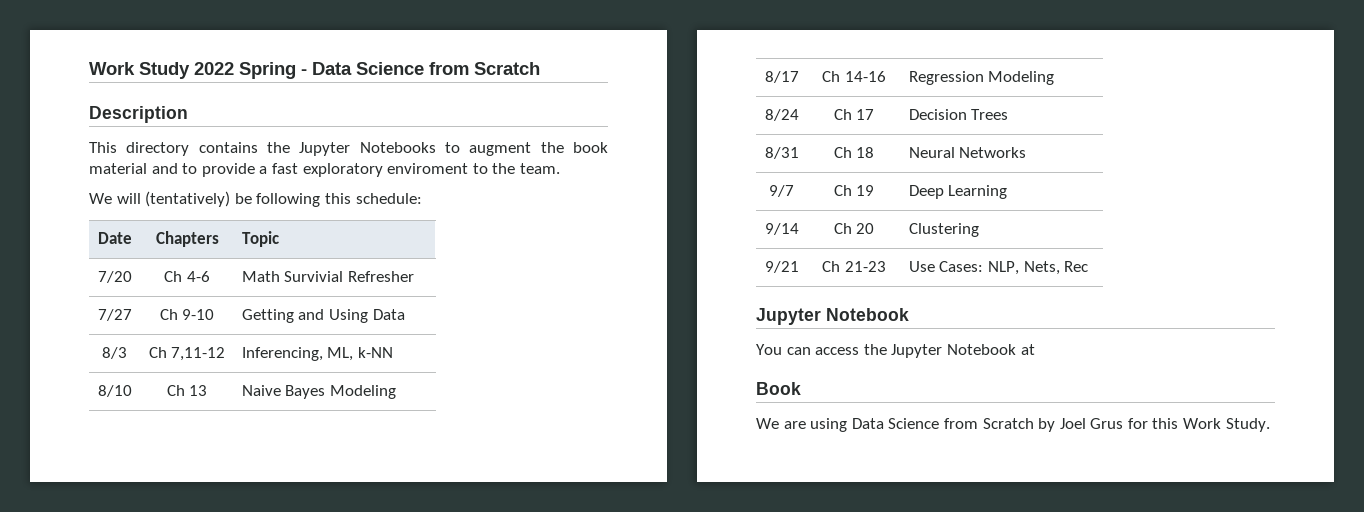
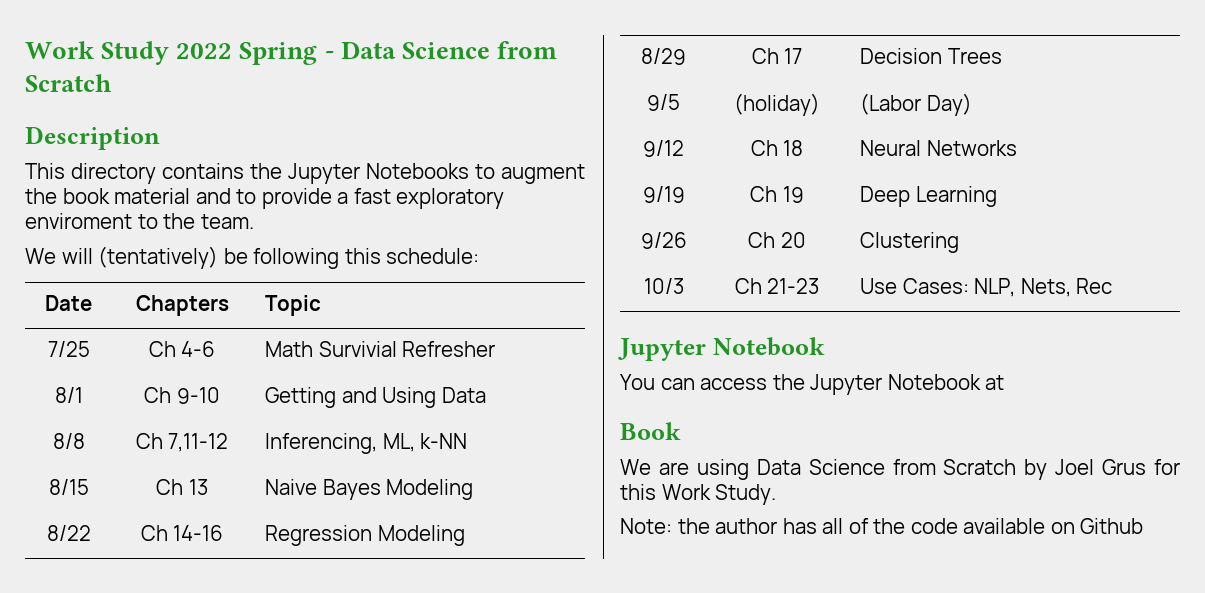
- 7/20 | Ch 4-6 | Math Survivial Refresher
+ 7/25 | Ch 4-6 | Math Survivial Refresher
- 7/27 | Ch 9-10 | Getting and Using Data
+ 8/1 | Ch 9-10 | Getting and Using Data
- 8/3 | Ch 7,11-12 | Inferencing, ML, k-NN
+ 8/8 | Ch 7,11-12 | Inferencing, ML, k-NN
- 8/10 | Ch 13 | Naive Bayes Modeling
+ 8/15 | Ch 13 | Naive Bayes Modeling
- 8/17 | Ch 14-16 | Regression Modeling
+ 8/22 | Ch 14-16 | Regression Modeling
- 8/24 | Ch 17 | Decision Trees
+ 8/29 | Ch 17 | Decision Trees
- 8/31 | Ch 18 | Neural Networks
+ 9/5 | (holiday) | (Labor Day)
+ 9/12 | Ch 18 | Neural Networks
- 9/7 | Ch 19 | Deep Learning
+ 9/19 | Ch 19 | Deep Learning
- 9/14 | Ch 20 | Clustering
+ 9/26 | Ch 20 | Clustering
- 9/21 | Ch 21-23 | Use Cases: NLP, Nets, Rec
+ 10/3 | Ch 21-23 | Use Cases: NLP, Nets, Rec
+ Note: the author has all of the code available on Github

